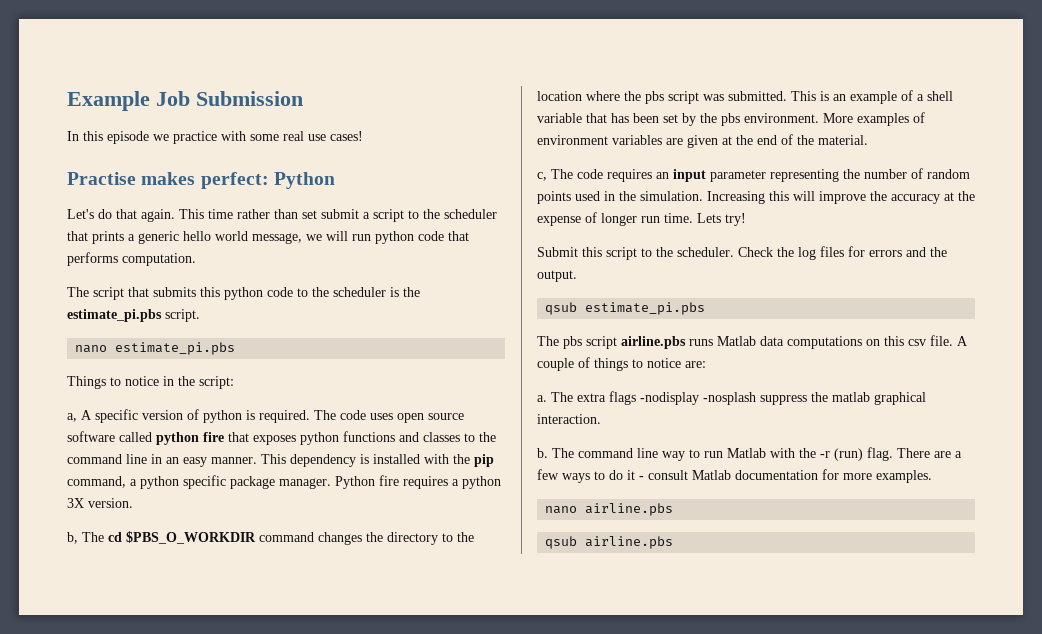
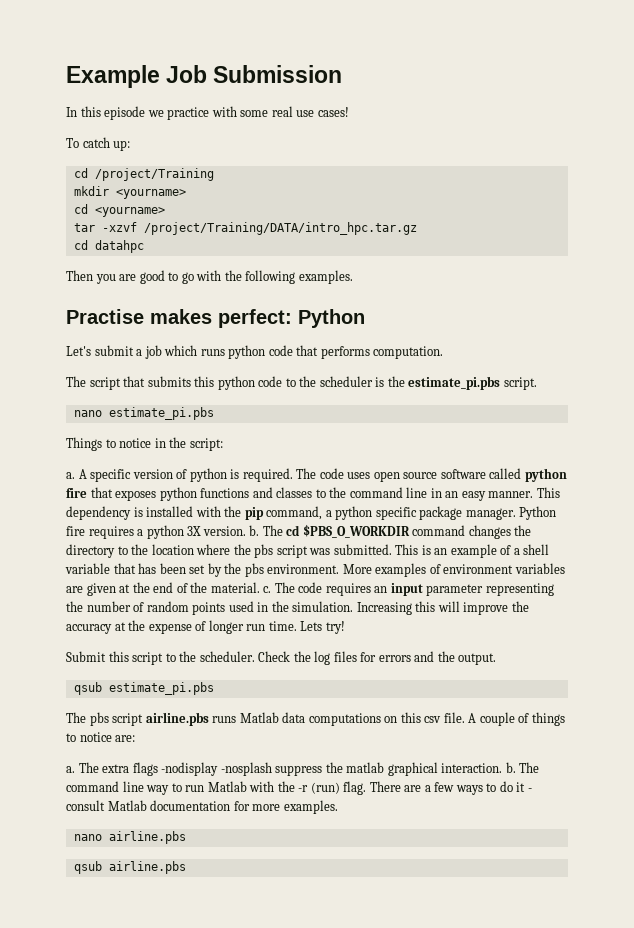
+ To catch up:
+ cd /project/Training
+ mkdir <yourname>
+ cd <yourname>
+ tar -xzvf /project/Training/DATA/intro_hpc.tar.gz
+ cd datahpc
+ Then you are good to go with the following examples.
- Let's do that again. This time rather than set submit a script to the scheduler that prints a generic hello world message, we will run python code that performs computation.
+ Let's submit a job which runs python code that performs computation.
- a, A specific version of python is required.
+ a. A specific version of python is required.
- Python fire requires a python 3X version.
- b, The cd $PBS_O_WORKDIR command changes the directory to the location where the pbs script was submitted.
+ Python fire requires a python 3X version. b. The cd $PBS_O_WORKDIR command changes the directory to the location where the pbs script was submitted.
- More examples of environment variables are given at the end of the material.
- c, The code requires an input parameter representing the number of random points used in the simulation.
+ More examples of environment variables are given at the end of the material. c. The code requires an input parameter representing the number of random points used in the simulation.
- The extra flags -nodisplay -nosplash suppress the matlab graphical interaction.
- b.
+ The extra flags -nodisplay -nosplash suppress the matlab graphical interaction. b.

